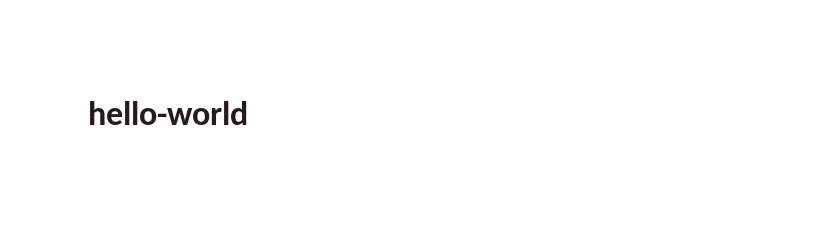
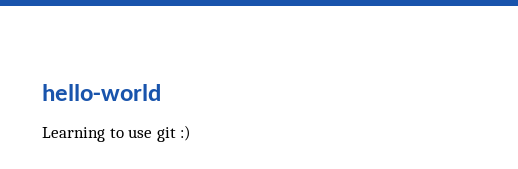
+ Learning to use git :)

